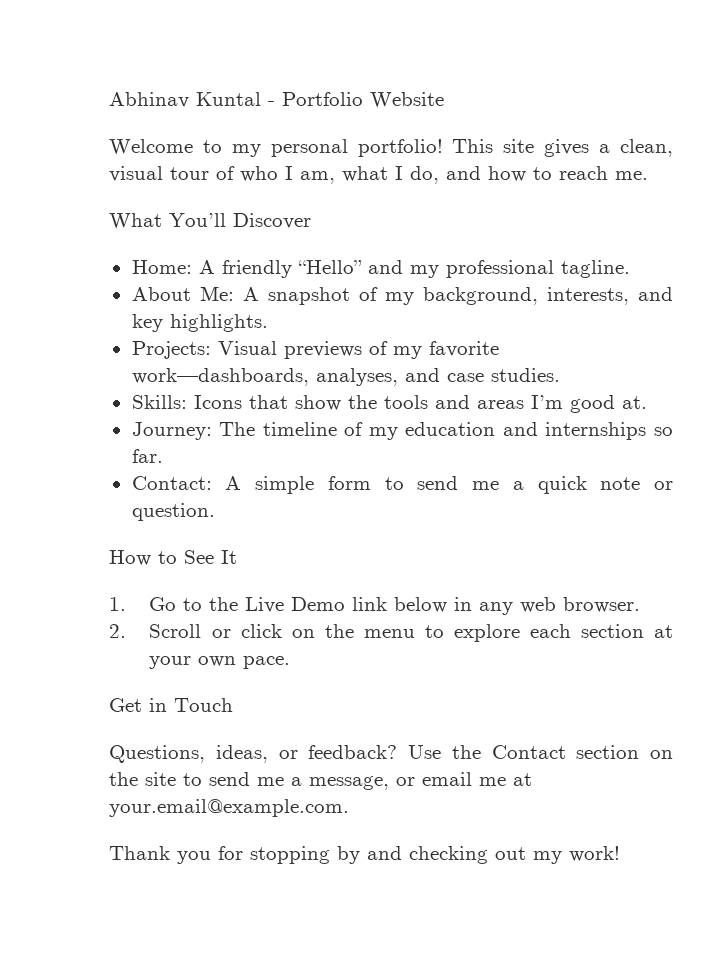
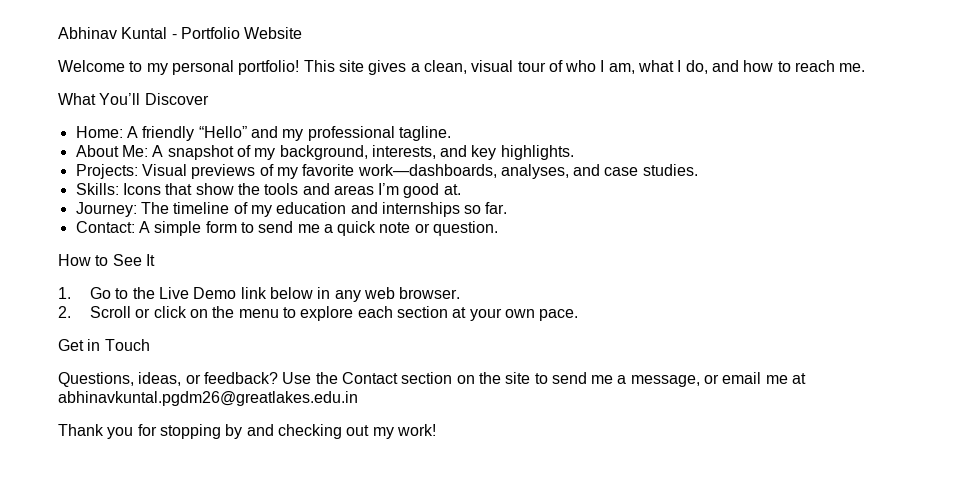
- Use the Contact section on the site to send me a message, or email me at your.email@example.com.
+ Use the Contact section on the site to send me a message, or email me at abhinavkuntal.pgdm26@greatlakes.edu.in

